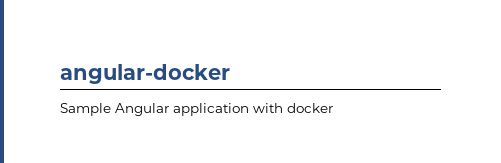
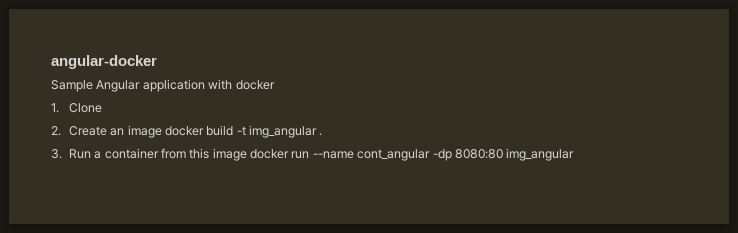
+ 1. Clone
+ 2. Create an image docker build -t img_angular .
+ 3. Run a container from this image docker run --name cont_angular -dp 8080:80 img_angular

